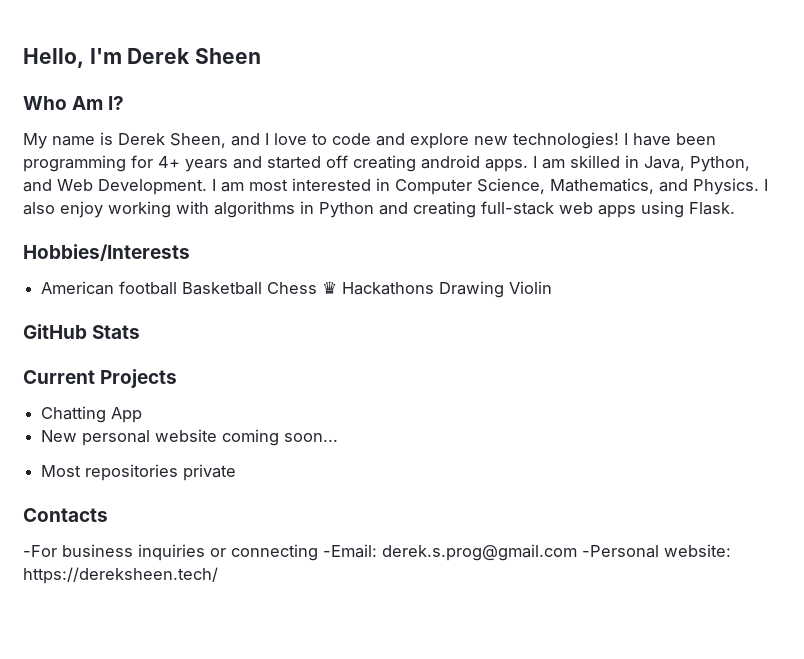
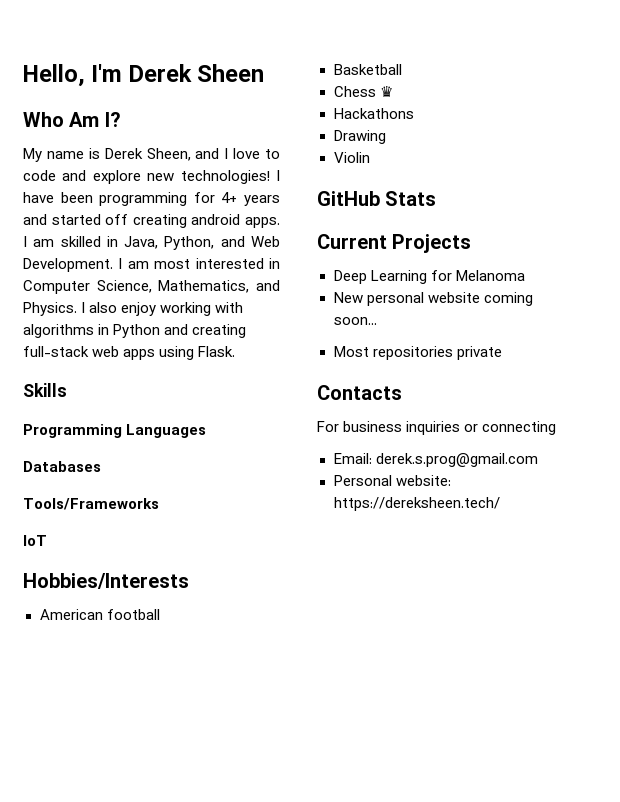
+ Skills
+ Programming Languages
+ Databases
+ Tools/Frameworks
+ IoT
- American football Basketball Chess ♛ Hackathons Drawing Violin
+ American football
+ Basketball
+ Chess ♛
+ Hackathons
+ Drawing
+ Violin
- Chatting App
+ Deep Learning for Melanoma
- -For business inquiries or connecting -Email: derek.s.prog@gmail.com -Personal website: https://dereksheen.tech/
+ For business inquiries or connecting
+ Email: derek.s.prog@gmail.com
+ Personal website: https://dereksheen.tech/

